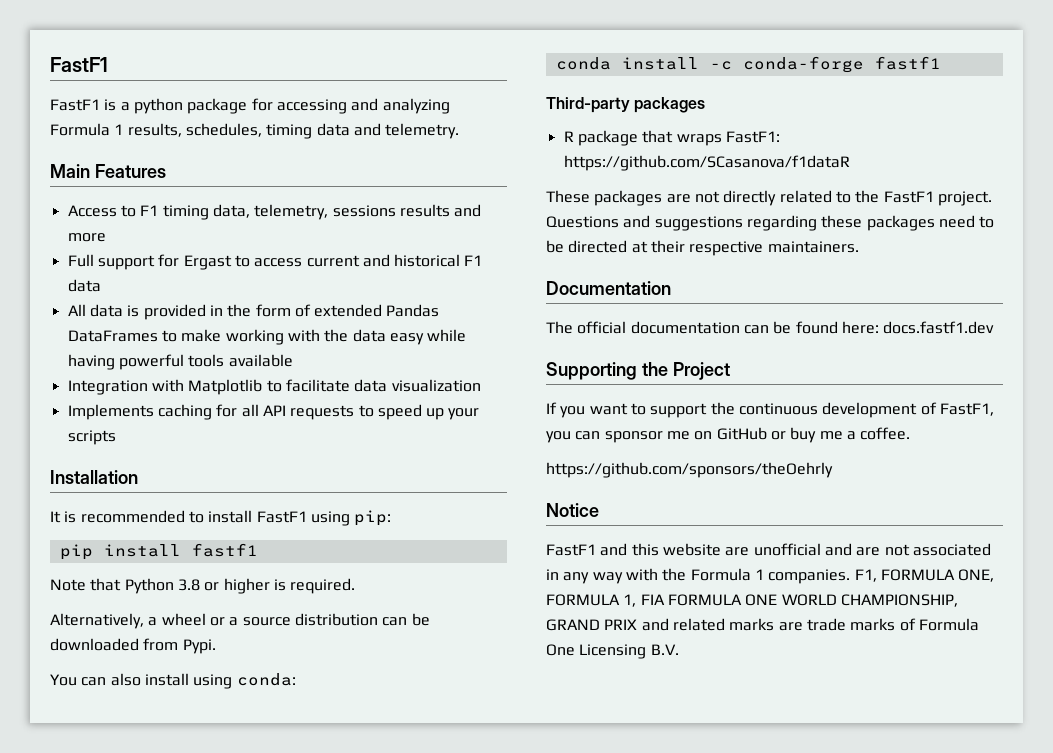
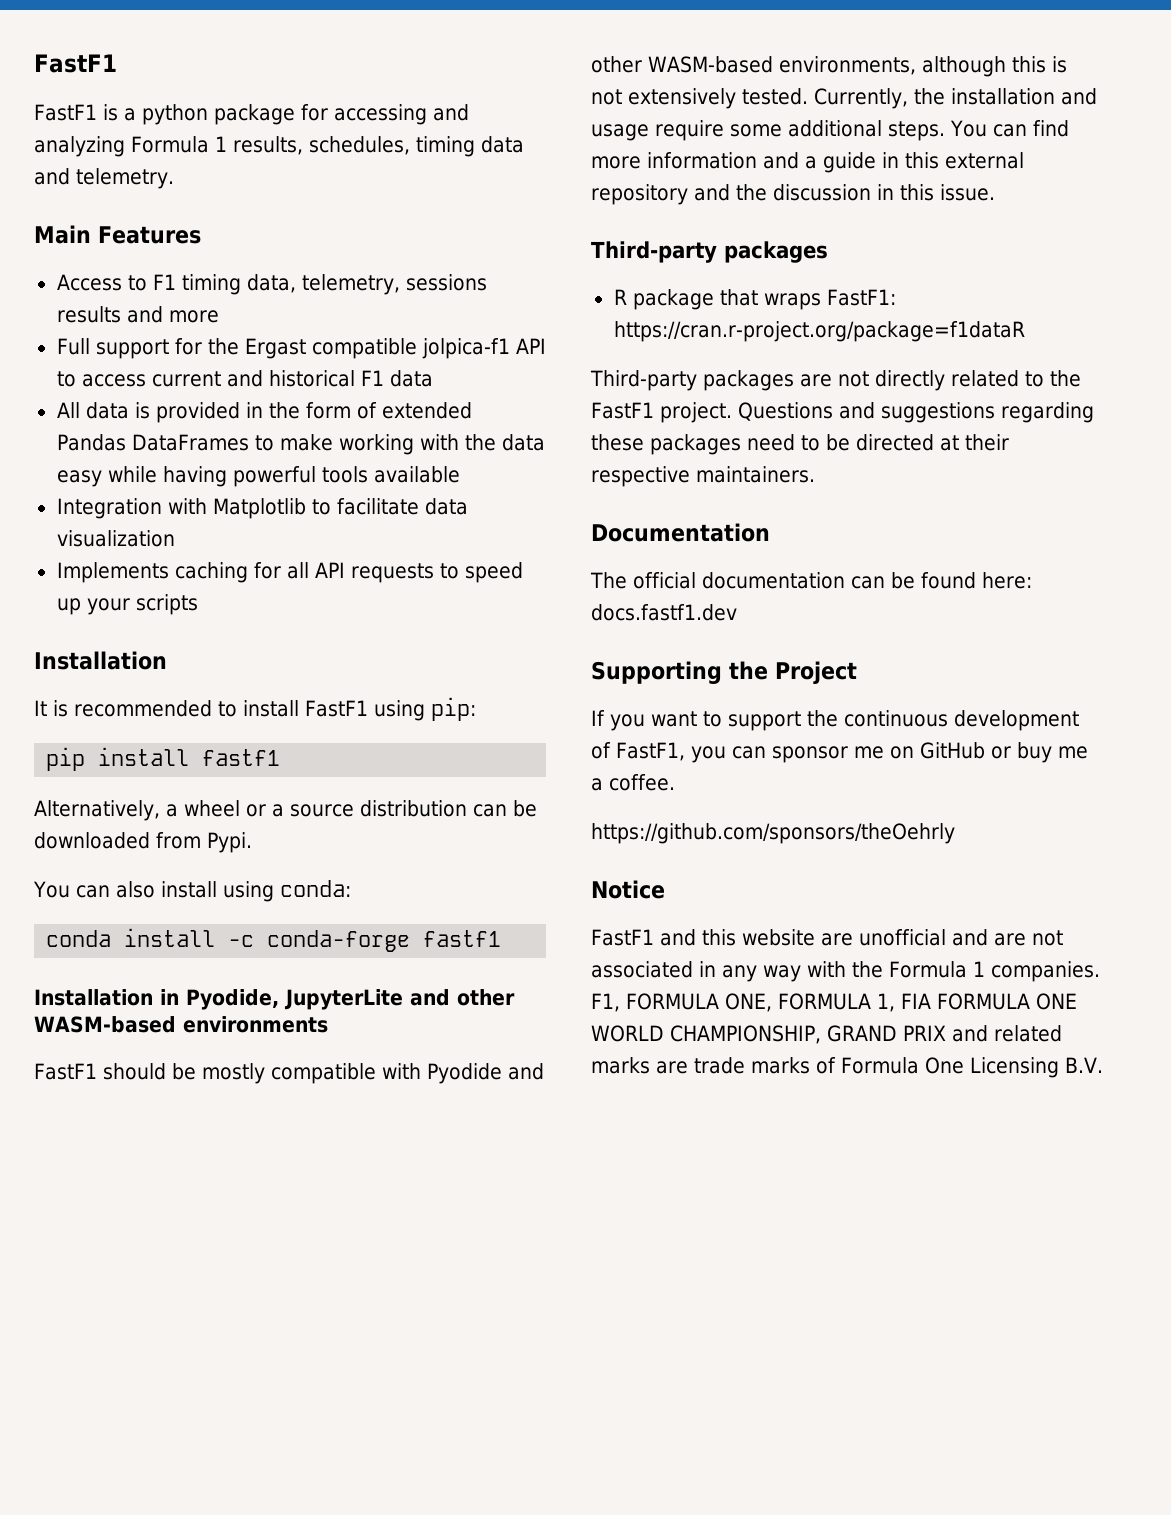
- Full support for Ergast to access current and historical F1 data
+ Full support for the Ergast compatible jolpica-f1 API to access current and historical F1 data
- Note that Python 3.8 or higher is required.
+ Installation in Pyodide, JupyterLite and other WASM-based environments
+ FastF1 should be mostly compatible with Pyodide and other WASM-based environments, although this is not extensively tested. Currently, the installation and usage require some additional steps. You can find more information and a guide in this external repository and the discussion in this issue.
- R package that wraps FastF1: https://github.com/SCasanova/f1dataR
- These packages are not directly related to the FastF1 project.
+ R package that wraps FastF1: https://cran.r-project.org/package=f1dataR
+ Third-party packages are not directly related to the FastF1 project.

